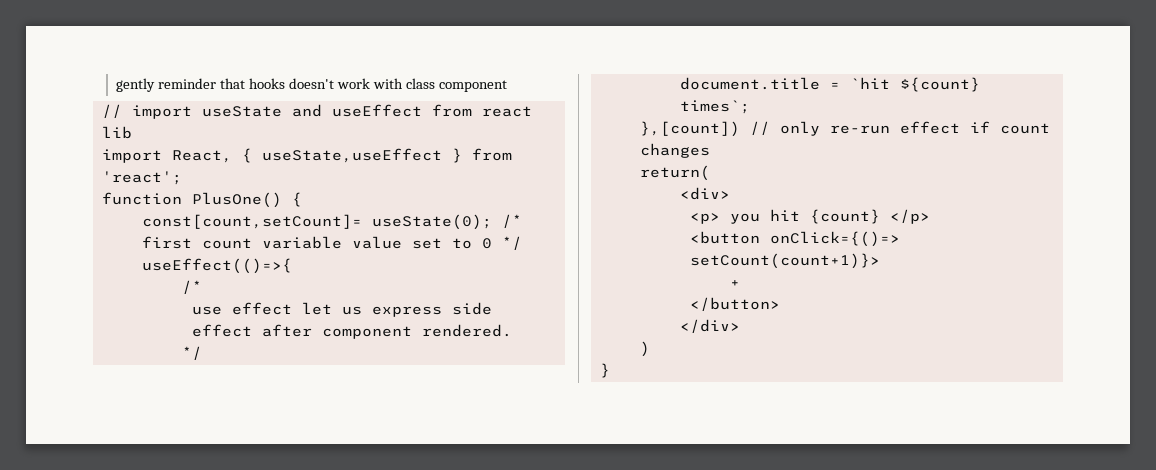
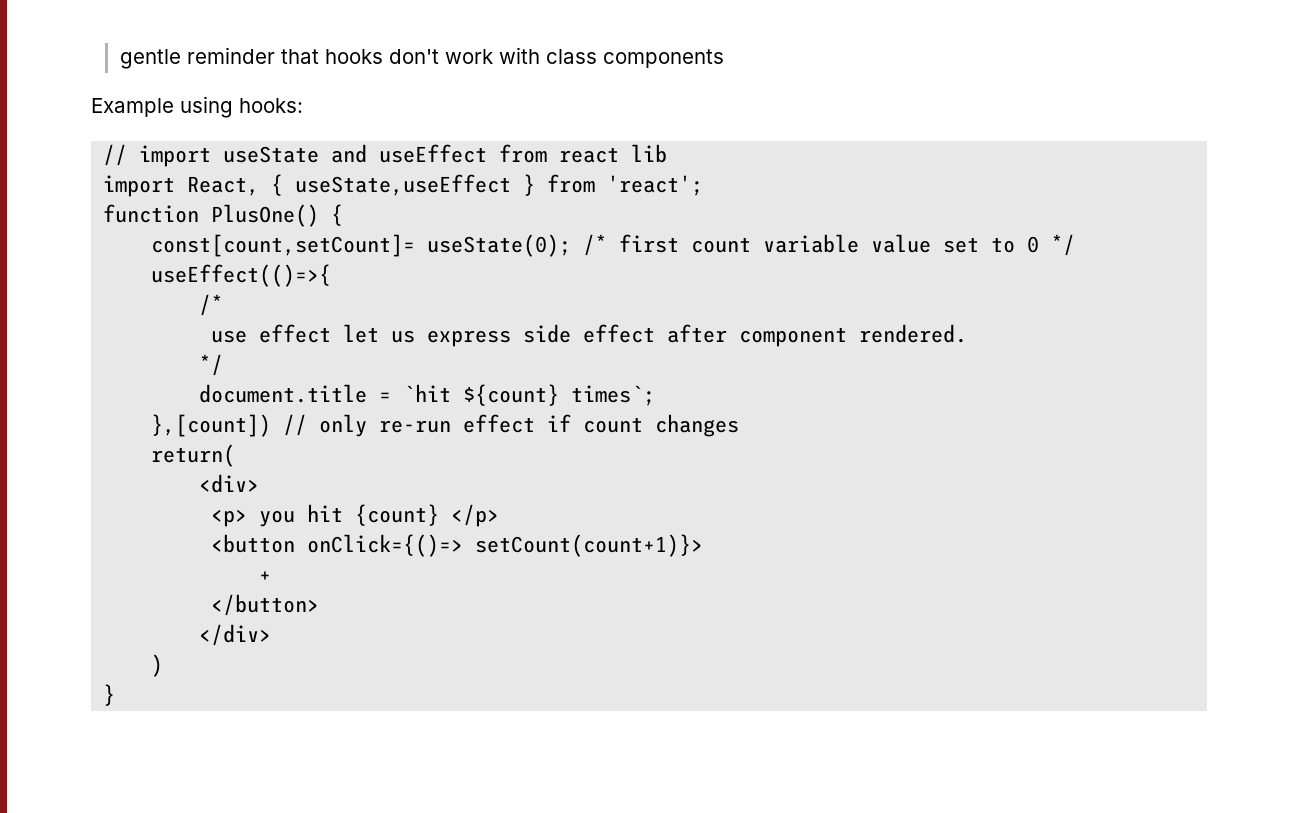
- gently reminder that hooks doesn't work with class component
+ gentle reminder that hooks don't work with class components
+ Example using hooks:

